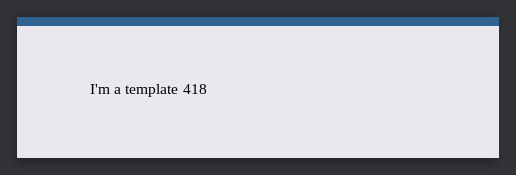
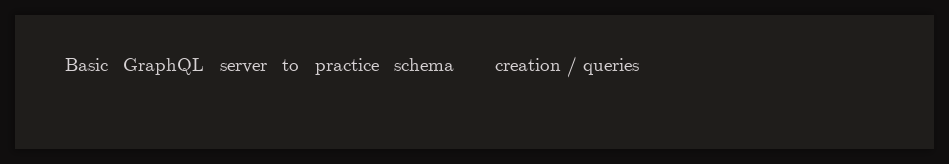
- I'm a template 418
+ Basic GraphQL server to practice schema creation / queries

